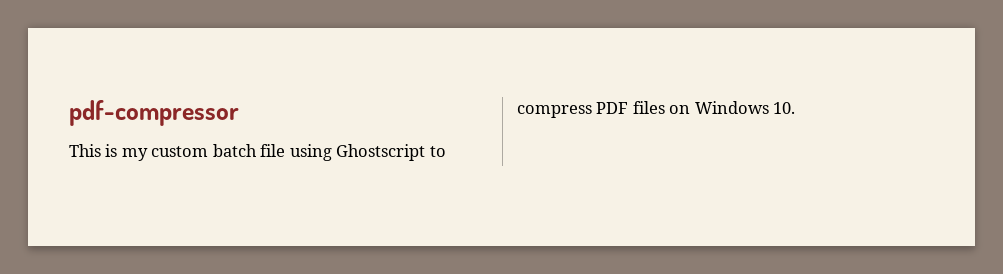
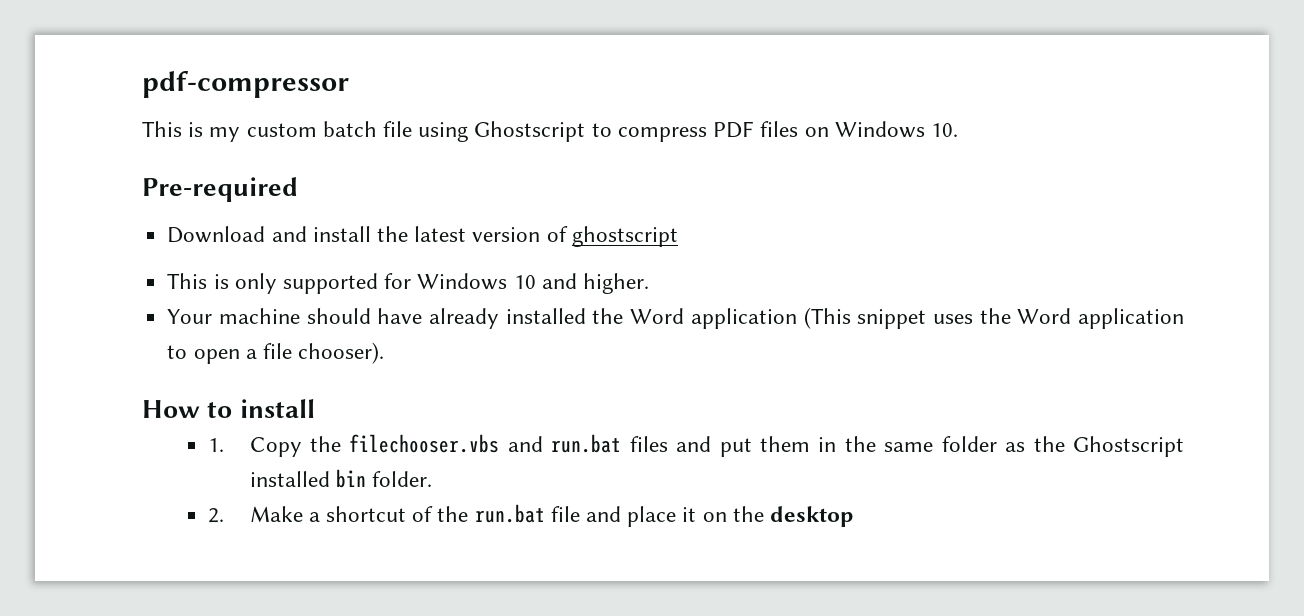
+ Pre-required
+ Download and install the latest version of ghostscript
+ This is only supported for Windows 10 and higher.
+ Your machine should have already installed the Word application (This snippet uses the Word application to open a file chooser).
+ How to install
+ 1. Copy the filechooser.vbs and run.bat files and put them in the same folder as the Ghostscript installed bin folder.
+ 2. Make a shortcut of the run.bat file and place it on the desktop

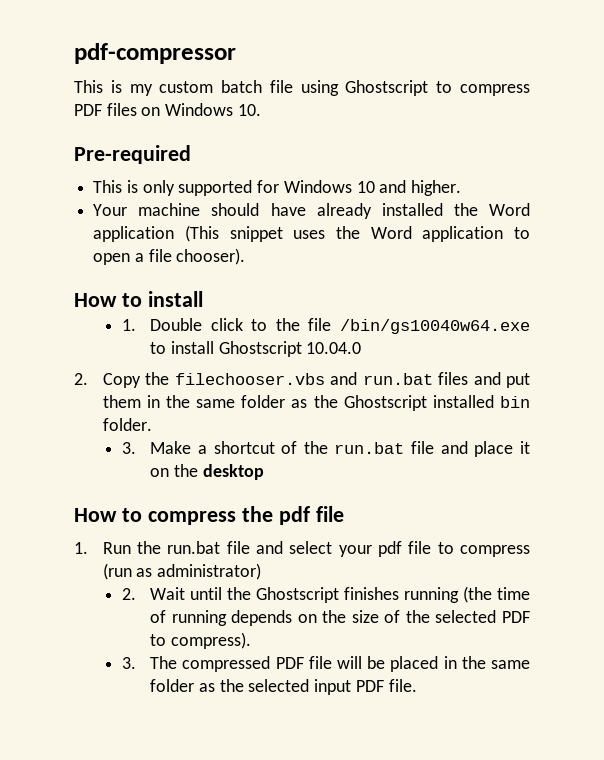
- Download and install the latest version of ghostscript
- 1. Copy the filechooser.vbs and run.bat files and put them in the same folder as the Ghostscript installed bin folder.
+ 1. Double click to the file /bin/gs10040w64.exe to install Ghostscript 10.04.0
+ 2. Copy the filechooser.vbs and run.bat files and put them in the same folder as the Ghostscript installed bin folder.
- 2. Make a shortcut of the run.bat file and place it on the desktop
+ 3. Make a shortcut of the run.bat file and place it on the desktop
+ How to compress the pdf file
+ 1. Run the run.bat file and select your pdf file to compress (run as administrator)
+ 2. Wait until the Ghostscript finishes running (the time of running depends on the size of the selected PDF to compress).
+ 3. The compressed PDF file will be placed in the same folder as the selected input PDF file.

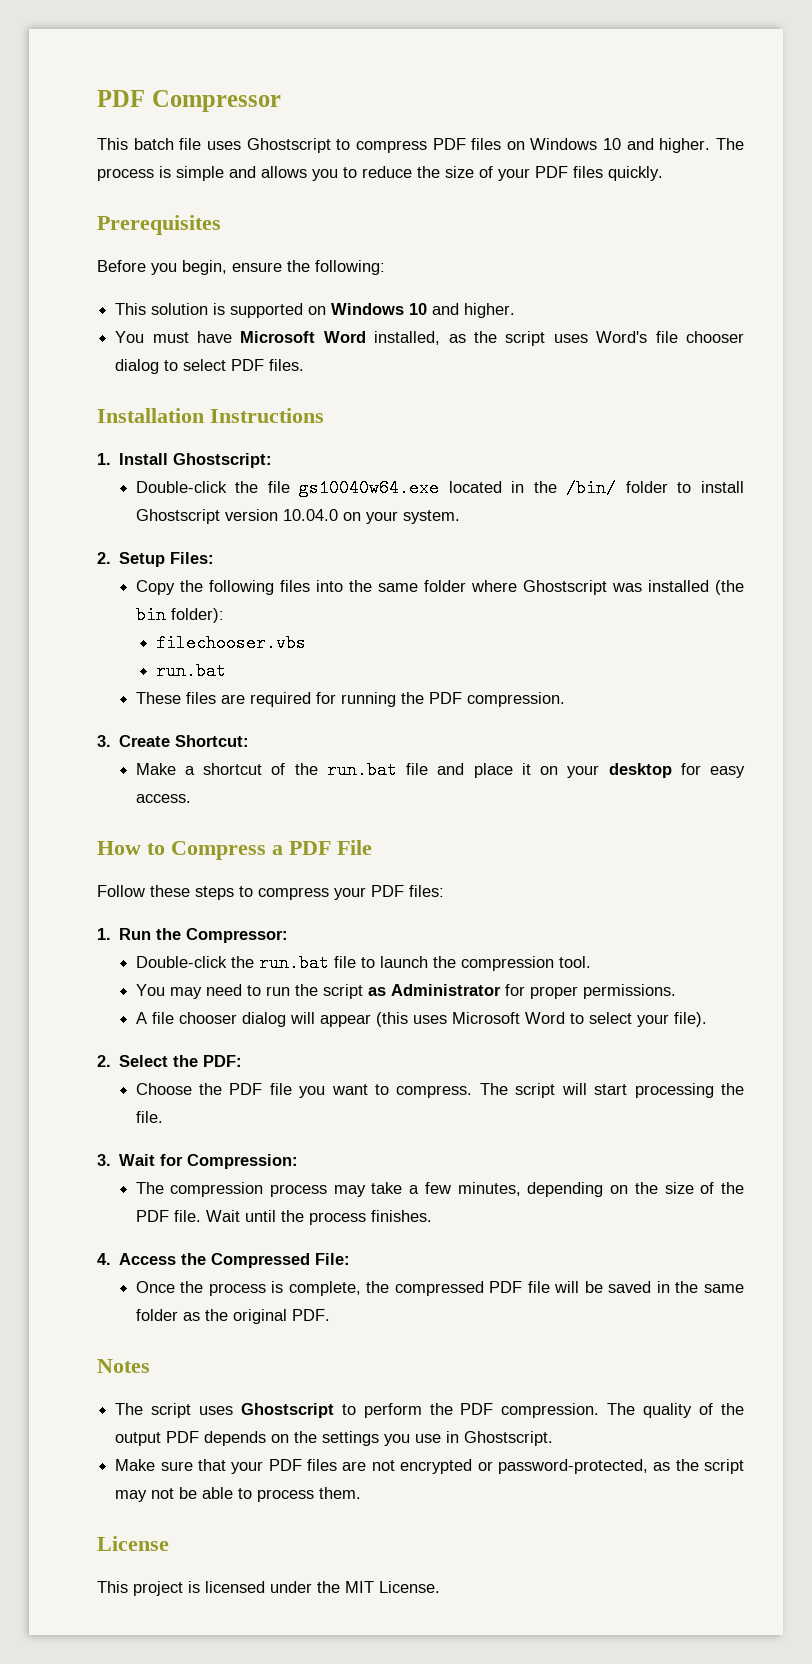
- pdf-compressor
- This is my custom batch file using Ghostscript to compress PDF files on Windows 10.
- Pre-required
- This is only supported for Windows 10 and higher.
- Your machine should have already installed the Word application (This snippet uses the Word application to open a file chooser).
- How to install
- 1. Double click to the file /bin/gs10040w64.exe to install Ghostscript 10.04.0
- 2. Copy the filechooser.vbs and run.bat files and put them in the same folder as the Ghostscript installed bin folder.
- 3. Make a shortcut of the run.bat file and place it on the desktop
- How to compress the pdf file
- 1. Run the run.bat file and select your pdf file to compress (run as administrator)
- 2. Wait until the Ghostscript finishes running (the time of running depends on the size of the selected PDF to compress).
- 3. The compressed PDF file will be placed in the same folder as the selected input PDF file.
+ PDF Compressor
+ This batch file uses Ghostscript to compress PDF files on Windows 10 and higher. The process is simple and allows you to reduce the size of your PDF files quickly.
+ Prerequisites
+ Before you begin, ensure the following:
+ This solution is supported on Windows 10 and higher.
+ You must have Microsoft Word installed, as the script uses Word's file chooser dialog to select PDF files.
+ Installation Instructions
+ 1. Install Ghostscript:
+ Double-click the file gs10040w64.exe located in the /bin/ folder to install Ghostscript version 10.04.0 on your system.
+ 2. Setup Files:
+ Copy the following files into the same folder where Ghostscript was installed (the bin folder):
+ filechooser.vbs
+ run.bat
+ These files are required for running the PDF compression.
+ 3. Create Shortcut:
+ Make a shortcut of the run.bat file and place it on your desktop for easy access.
+ How to Compress a PDF File
+ Follow these steps to compress your PDF files:
+ 1. Run the Compressor:
+ Double-click the run.bat file to launch the compression tool.
+ You may need to run the script as Administrator for proper permissions.
+ A file chooser dialog will appear (this uses Microsoft Word to select your file).
+ 2. Select the PDF:
+ Choose the PDF file you want to compress. The script will start processing the file.
+ 3. Wait for Compression:
+ The compression process may take a few minutes, depending on the size of the PDF file. Wait until the process finishes.
+ 4. Access the Compressed File:
+ Once the process is complete, the compressed PDF file will be saved in the same folder as the original PDF.
+ Notes
+ The script uses Ghostscript to perform the PDF compression. The quality of the output PDF depends on the settings you use in Ghostscript.
+ Make sure that your PDF files are not encrypted or password-protected, as the script may not be able to process them.
+ License
+ This project is licensed under the MIT License.

